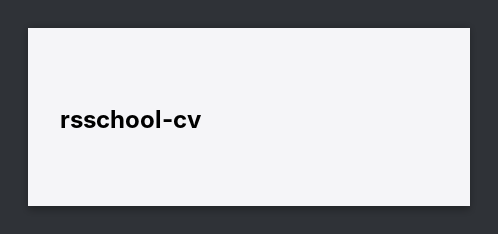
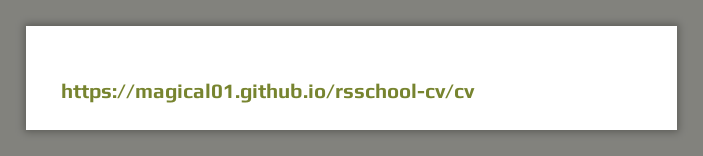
- rsschool-cv
+ https://magical01.github.io/rsschool-cv/cv

